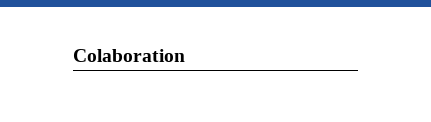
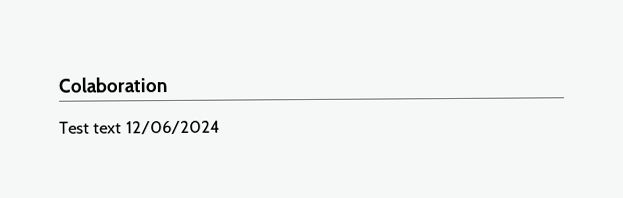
+ Test text 12/06/2024

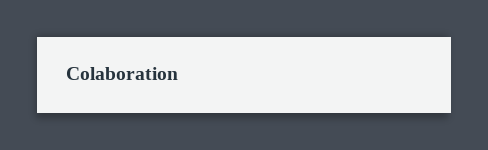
- Test text 12/06/2024

